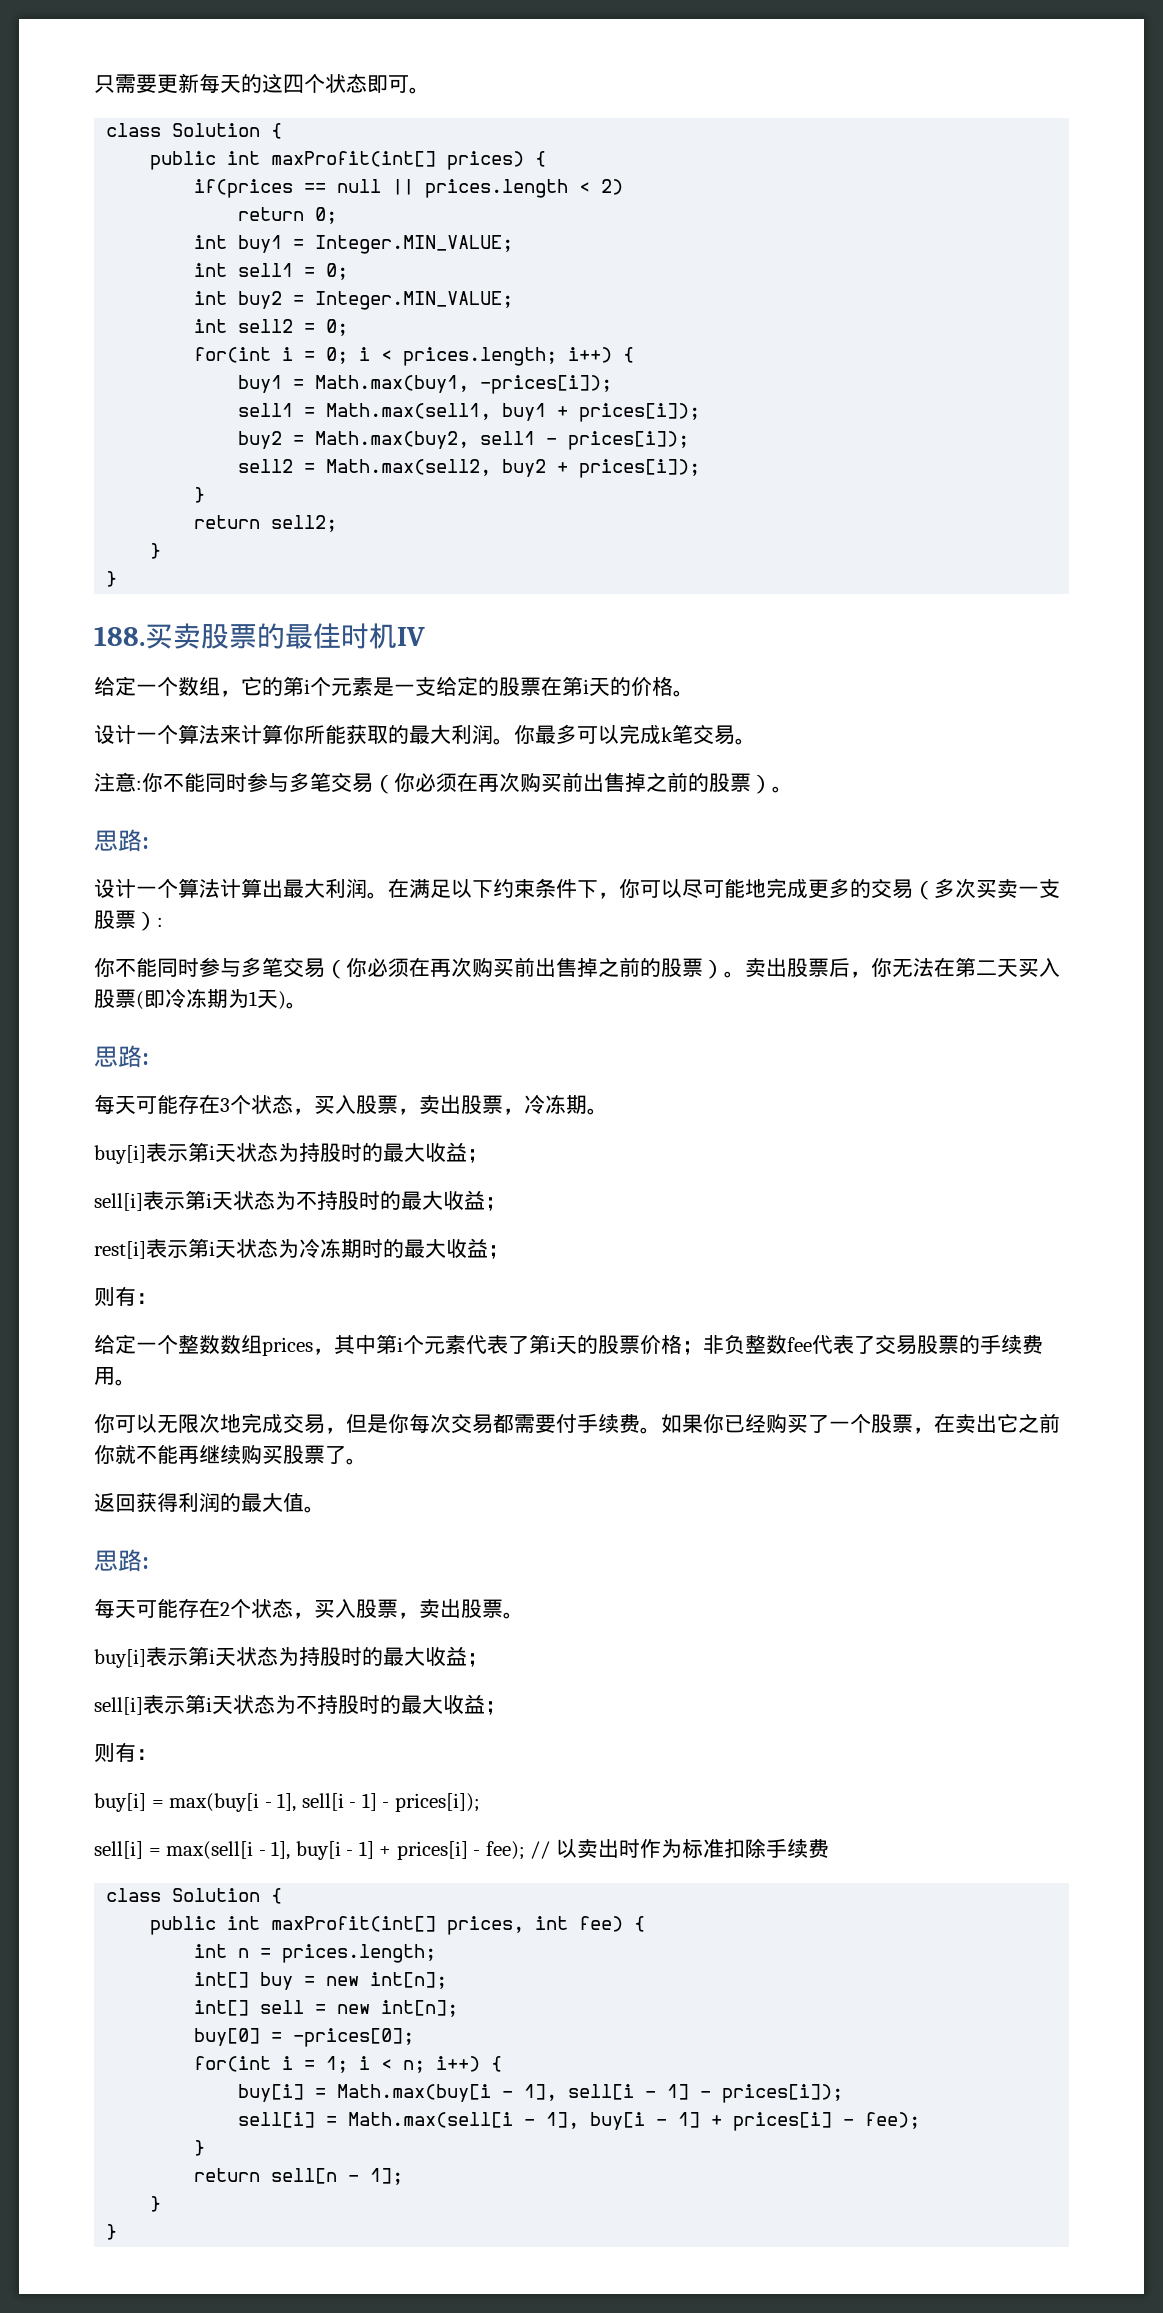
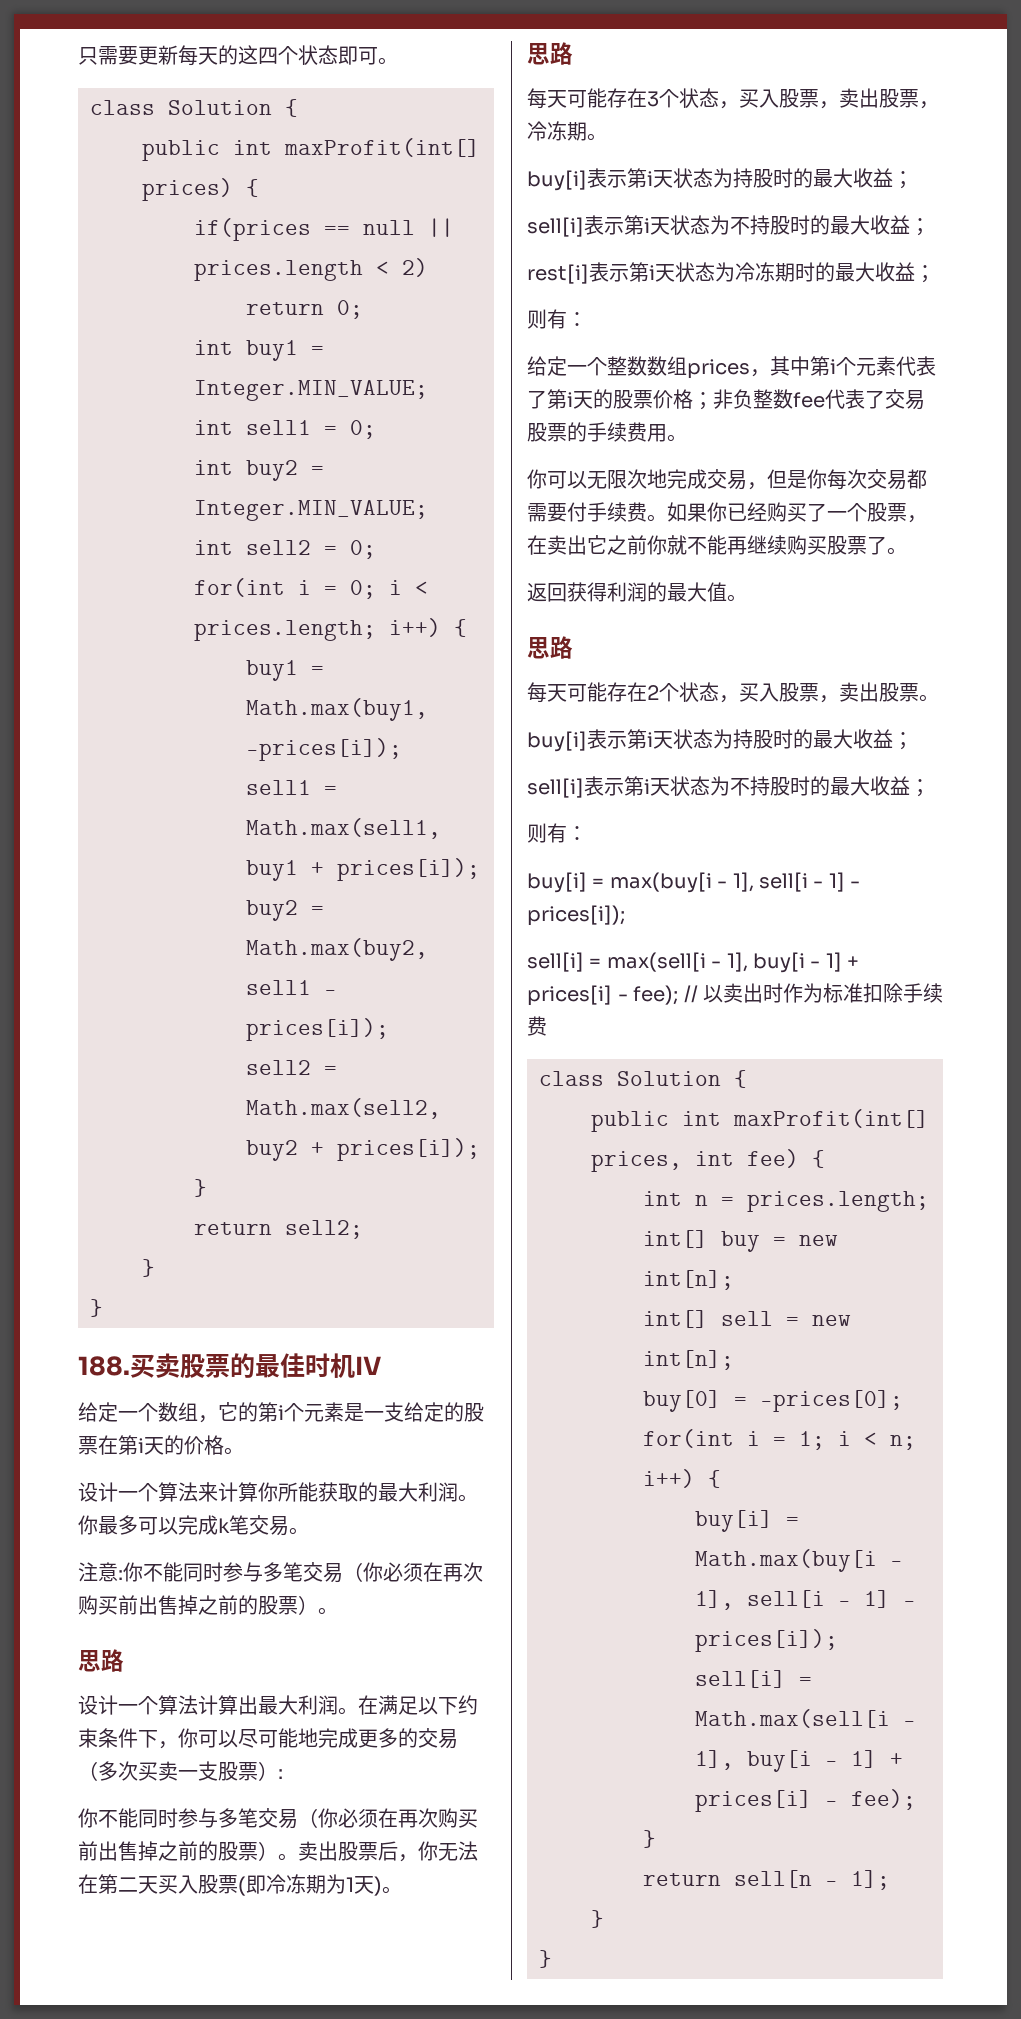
  注意:你不能同时参与多笔交易（你必须在再次购买前出售掉之前的股票）。
- 思路:
+ 思路
  卖出股票后，你无法在第二天买入股票(即冷冻期为1天)。
- 思路:
+ 思路
  返回获得利润的最大值。
- 思路:
+ 思路

